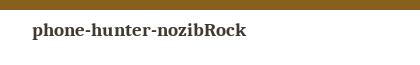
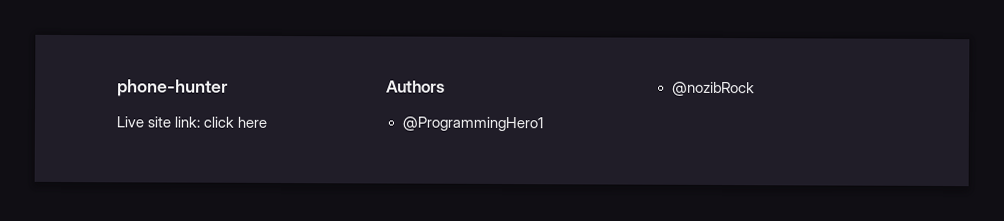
- phone-hunter-nozibRock
+ phone-hunter
+ Live site link: click here
+ Authors
+ @ProgrammingHero1
+ @nozibRock

